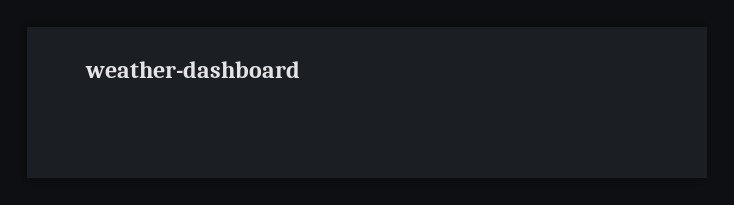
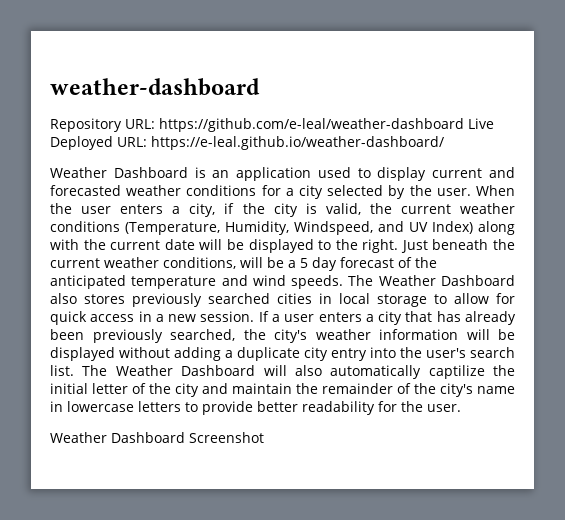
+ Repository URL: https://github.com/e-leal/weather-dashboard Live Deployed URL: https://e-leal.github.io/weather-dashboard/
+ Weather Dashboard is an application used to display current and forecasted weather conditions for a city selected by the user. When the user enters a city, if the city is valid, the current weather conditions (Temperature, Humidity, Windspeed, and UV Index) along with the current date will be displayed to the right. Just beneath the current weather conditions, will be a 5 day forecast of the anticipated temperature and wind speeds. The Weather Dashboard also stores previously searched cities in local storage to allow for quick access in a new session. If a user enters a city that has already been previously searched, the city's weather information will be displayed without adding a duplicate city entry into the user's search list. The Weather Dashboard will also automatically captilize the initial letter of the city and maintain the remainder of the city's name in lowercase letters to provide better readability for the user.
+ Weather Dashboard Screenshot

